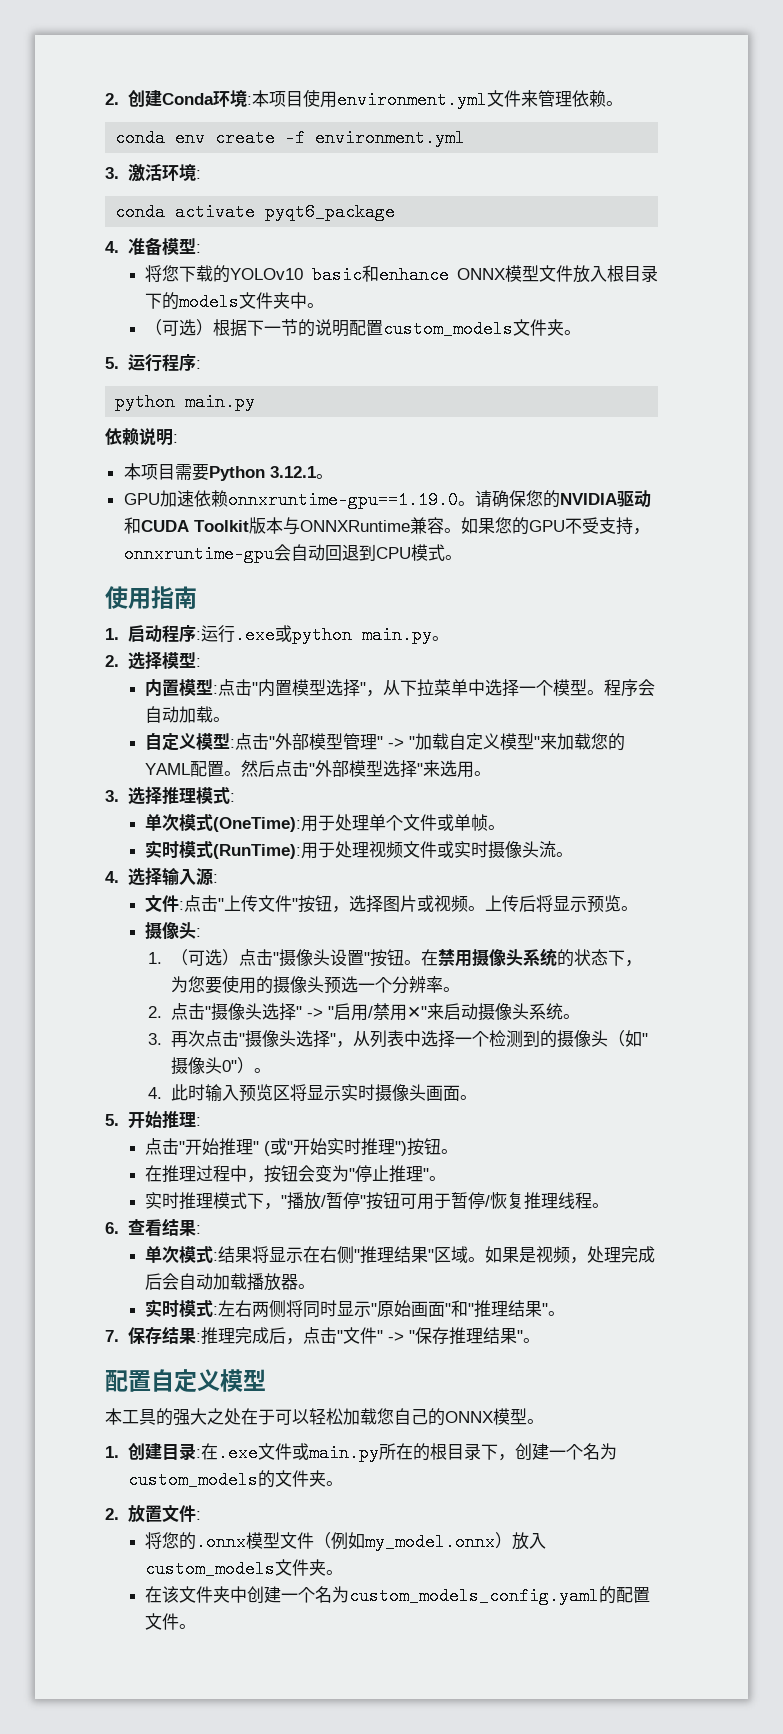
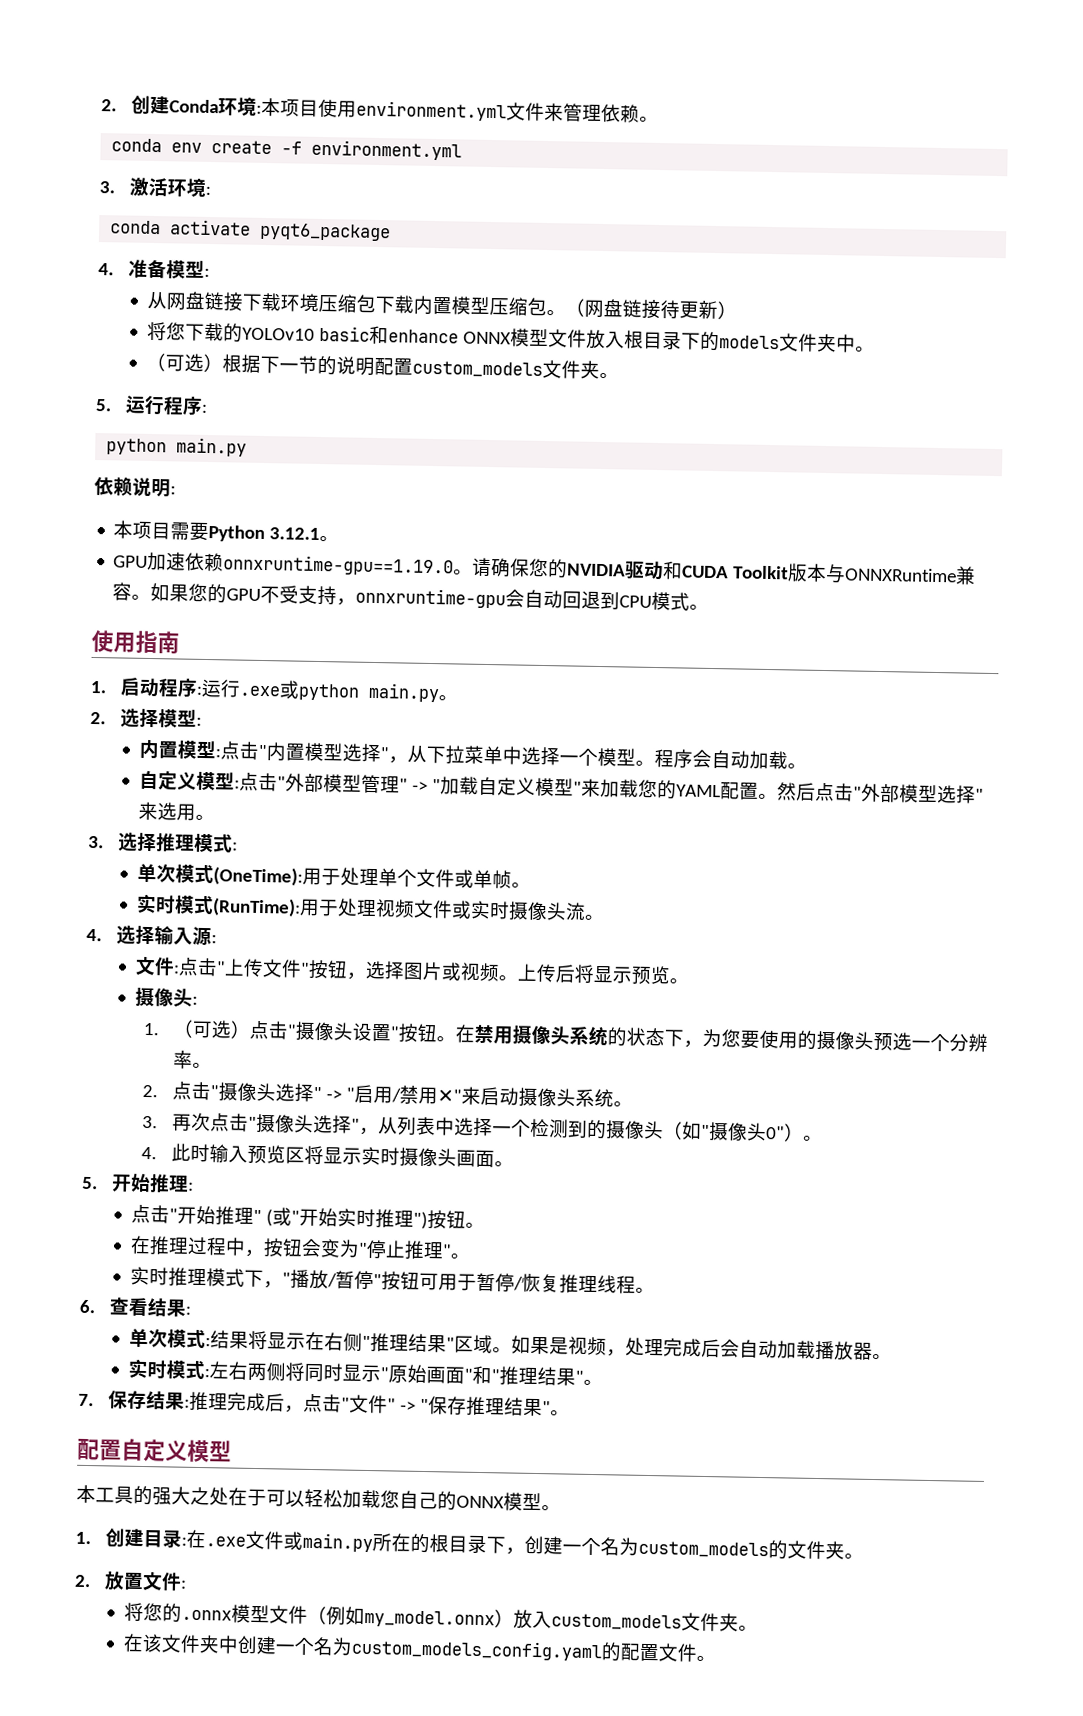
+ 从网盘链接下载环境压缩包下载内置模型压缩包。（网盘链接待更新）

